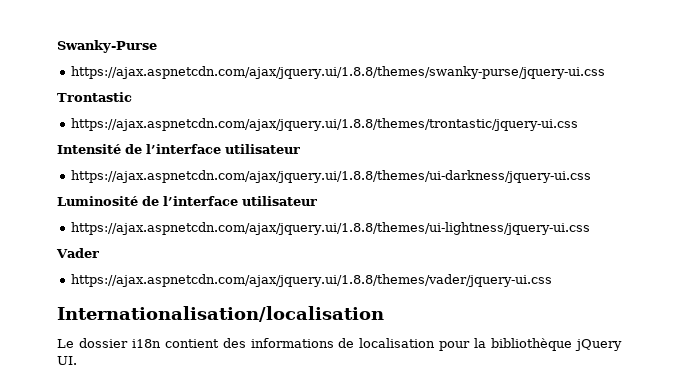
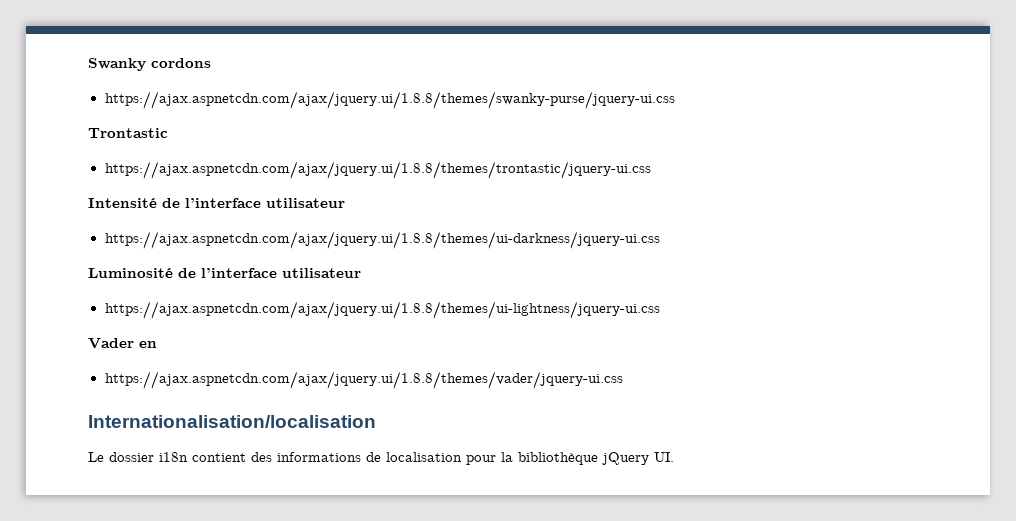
- Swanky-Purse
+ Swanky cordons
- Vader
+ Vader en

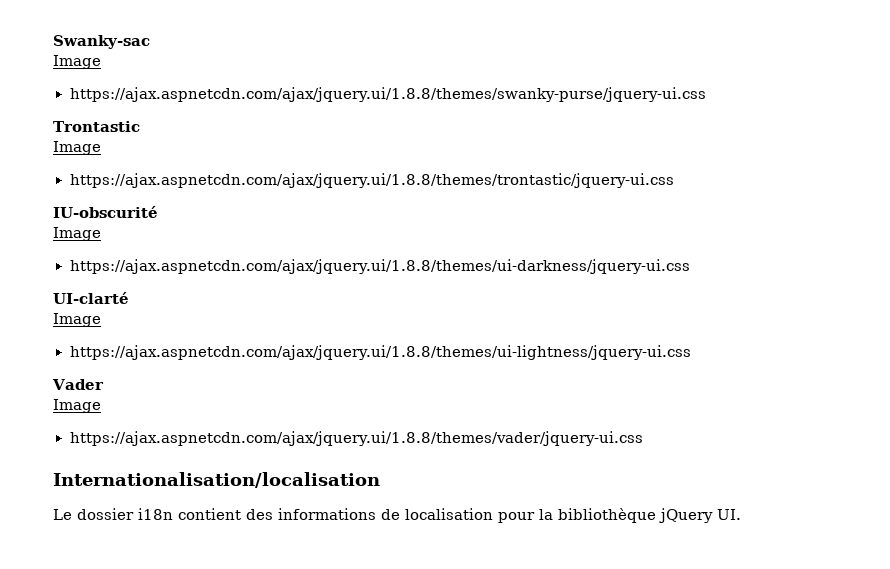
- Swanky cordons
+ Swanky-sac
+ Image
  Trontastic
+ Image
- Intensité de l’interface utilisateur
+ IU-obscurité
+ Image
  https://ajax.aspnetcdn.com/ajax/jquery.ui/1.8.8/themes/ui-darkness/jquery-ui.css
- Luminosité de l’interface utilisateur
+ UI-clarté
+ Image
- Vader en
+ Vader
+ Image

